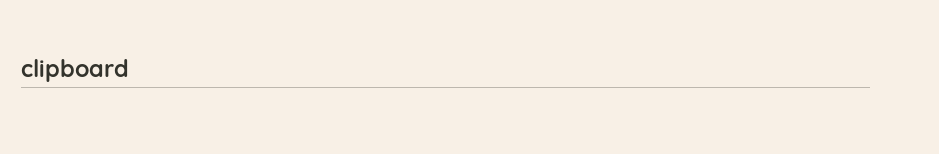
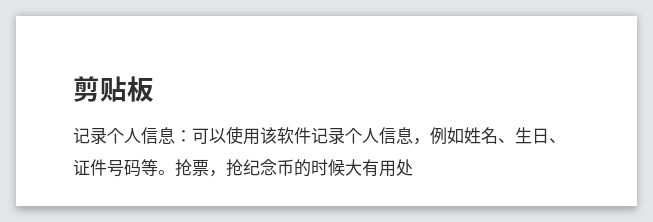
- clipboard
+ 剪贴板
+ 记录个人信息：可以使用该软件记录个人信息，例如姓名、生日、证件号码等。抢票，抢纪念币的时候大有用处

